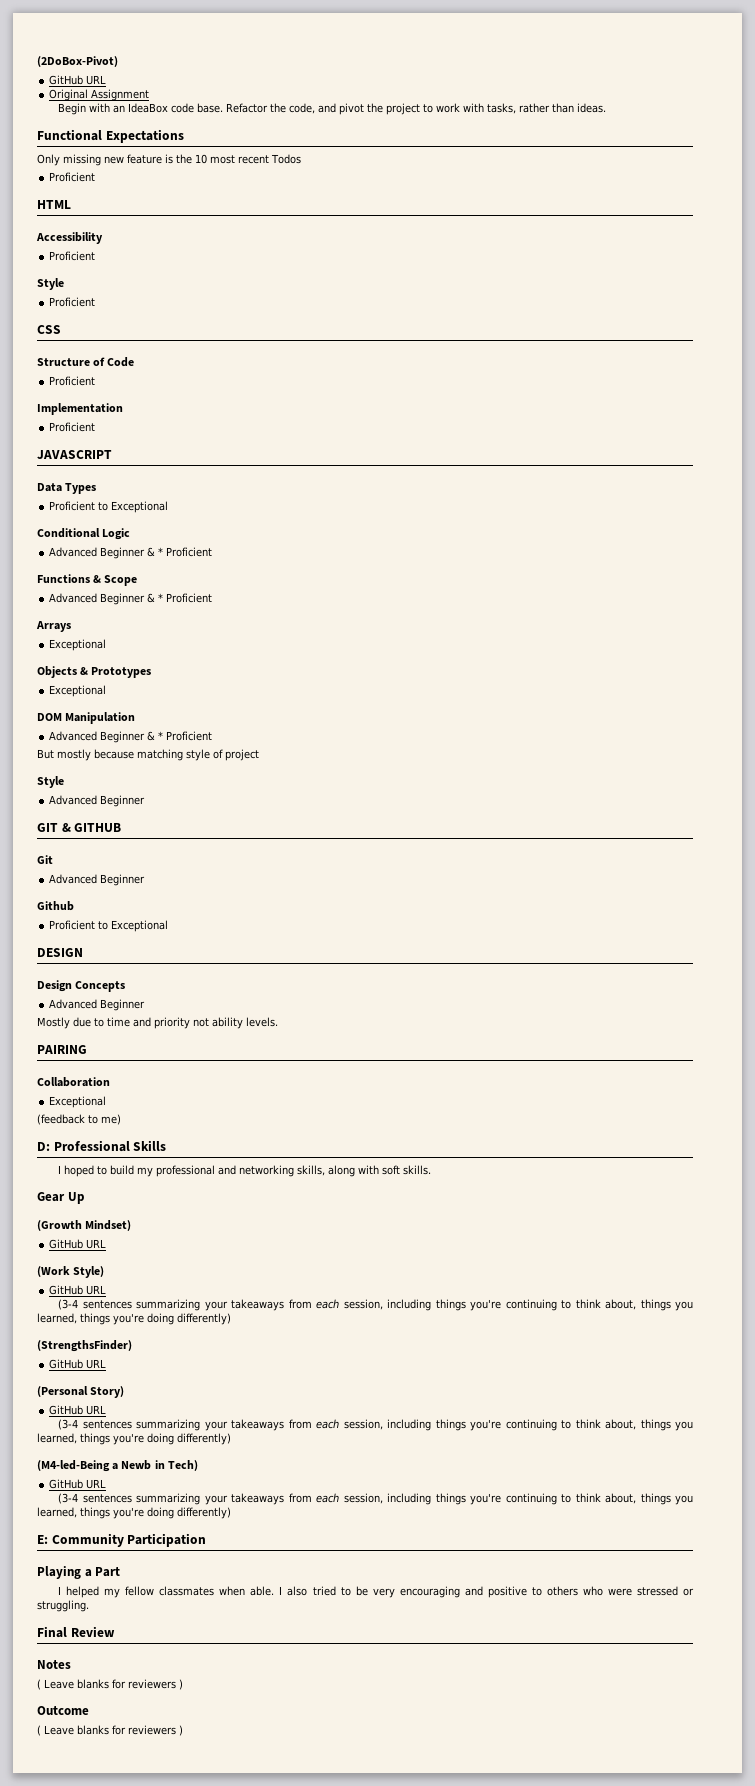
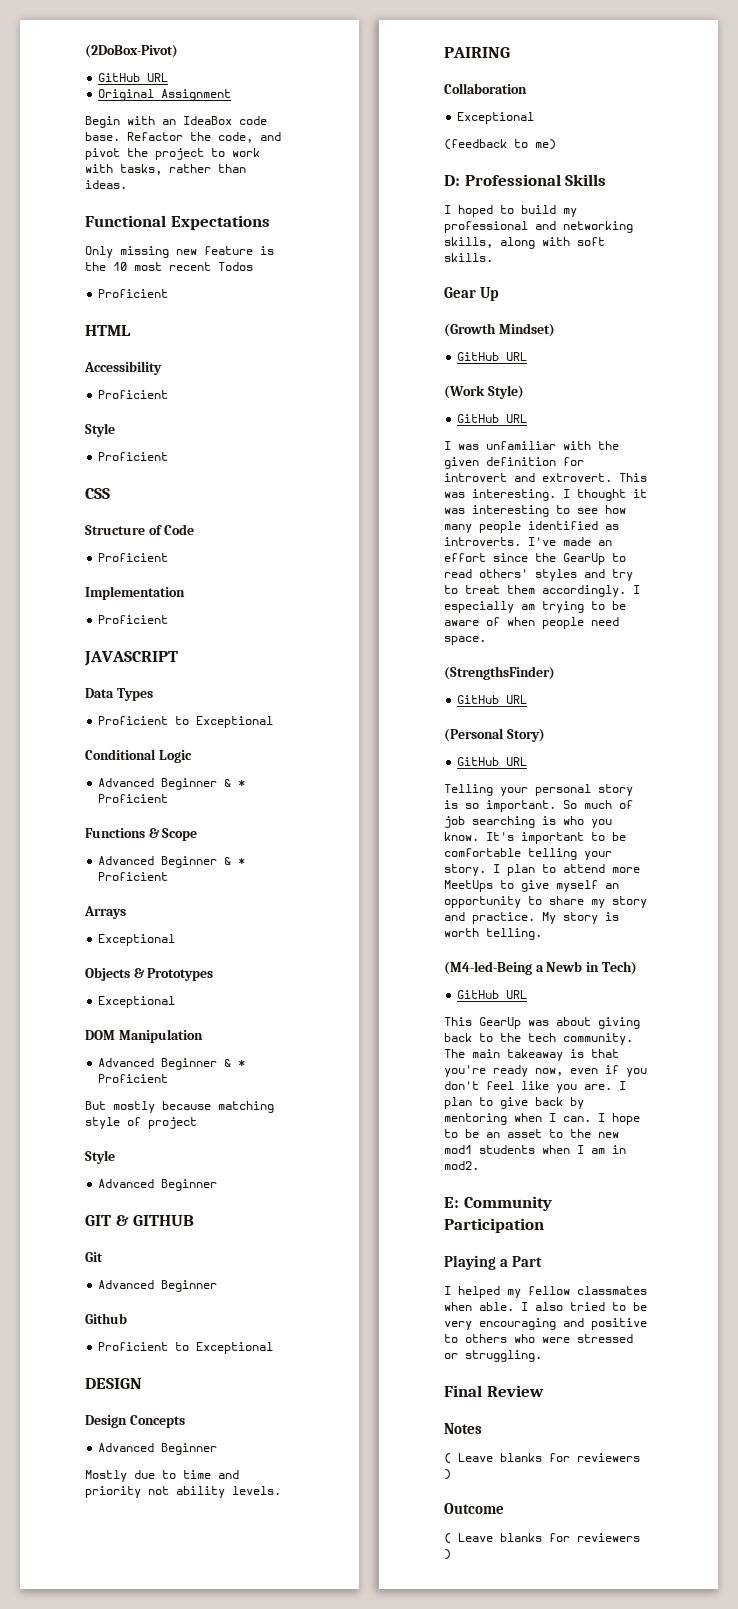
  (Work Style)
  GitHub URL
- (3-4 sentences summarizing your takeaways from each session, including things you're continuing to think about, things you learned, things you're doing differently)
+ I was unfamiliar with the given definition for introvert and extrovert. This was interesting. I thought it was interesting to see how many people identified as introverts. I've made an effort since the GearUp to read others' styles and try to treat them accordingly. I especially am trying to be aware of when people need space.
  (Personal Story)
  GitHub URL
- (3-4 sentences summarizing your takeaways from each session, including things you're continuing to think about, things you learned, things you're doing differently)
+ Telling your personal story is so important. So much of job searching is who you know. It's important to be comfortable telling your story. I plan to attend more MeetUps to give myself an opportunity to share my story and practice. My story is worth telling.
  (M4-led-Being a Newb in Tech)
  GitHub URL
- (3-4 sentences summarizing your takeaways from each session, including things you're continuing to think about, things you learned, things you're doing differently)
+ This GearUp was about giving back to the tech community. The main takeaway is that you're ready now, even if you don't feel like you are. I plan to give back by mentoring when I can. I hope to be an asset to the new mod1 students when I am in mod2.

